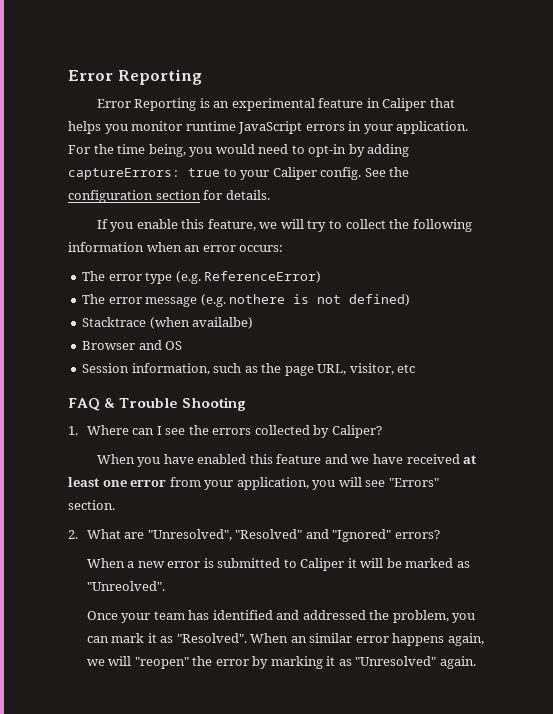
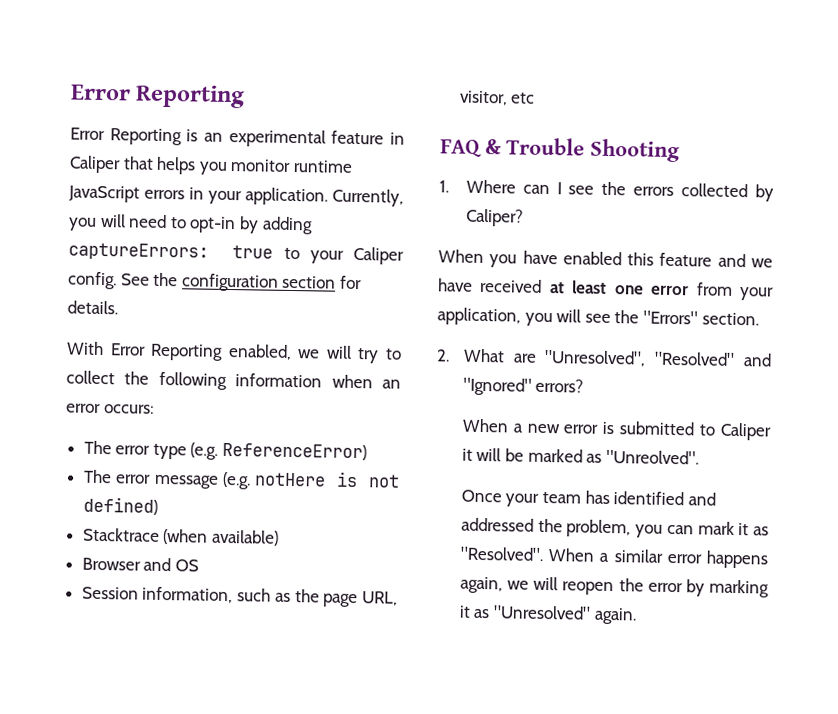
- For the time being, you would need to opt-in by adding captureErrors: true to your Caliper config.
+ Currently, you will need to opt-in by adding captureErrors: true to your Caliper config.
- If you enable this feature, we will try to collect the following information when an error occurs:
+ With Error Reporting enabled, we will try to collect the following information when an error occurs:
- The error message (e.g. nothere is not defined)
+ The error message (e.g. notHere is not defined)
- Stacktrace (when availalbe)
+ Stacktrace (when available)
- When you have enabled this feature and we have received at least one error from your application, you will see "Errors" section.
+ When you have enabled this feature and we have received at least one error from your application, you will see the "Errors" section.
- When an similar error happens again, we will "reopen" the error by marking it as "Unresolved" again.
+ When a similar error happens again, we will reopen the error by marking it as "Unresolved" again.

